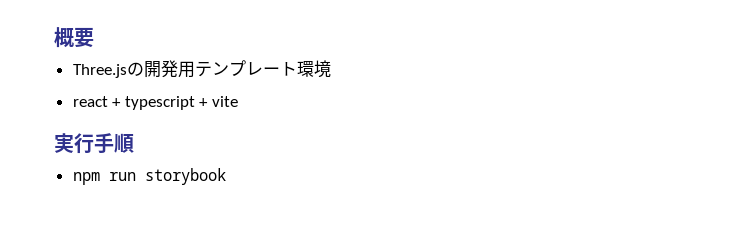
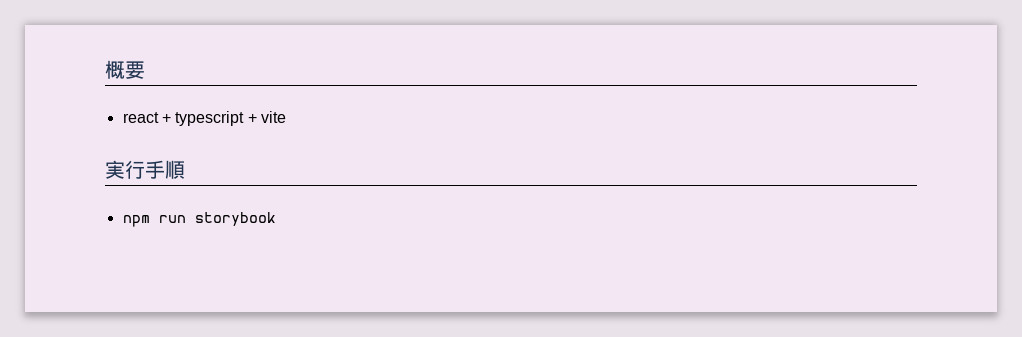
- Three.jsの開発用テンプレート環境

